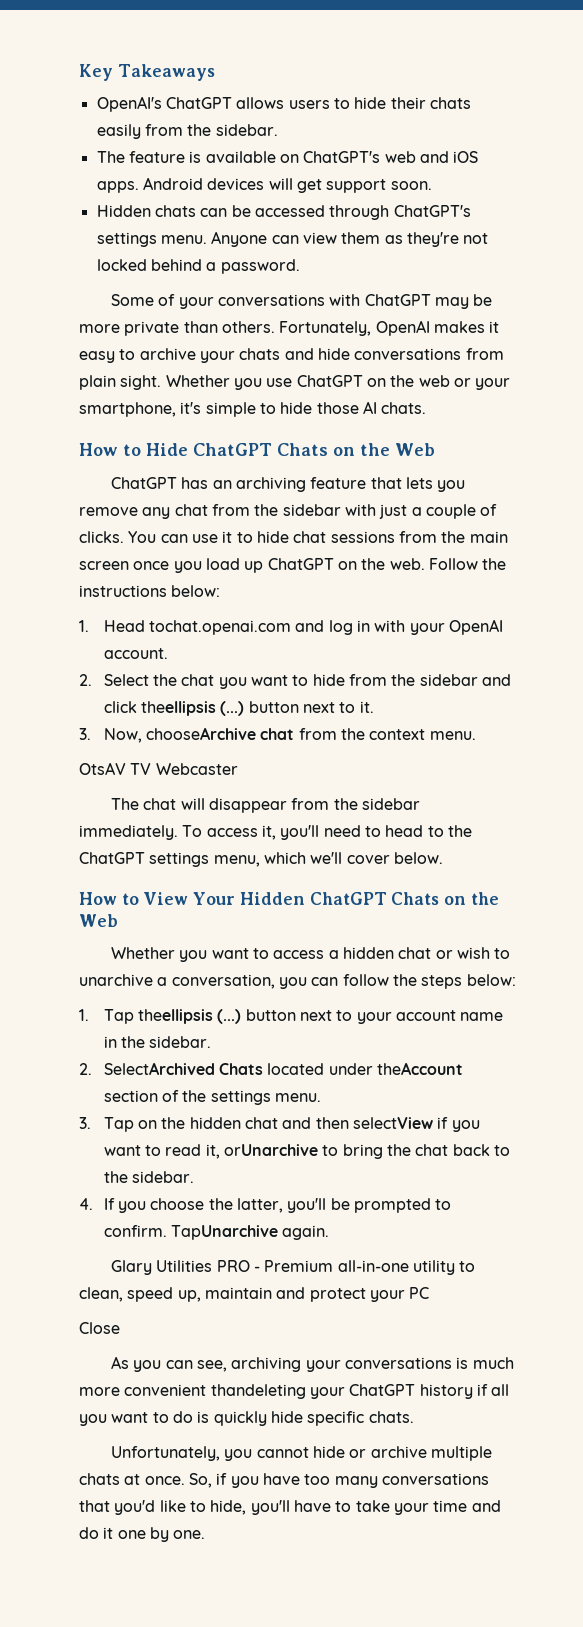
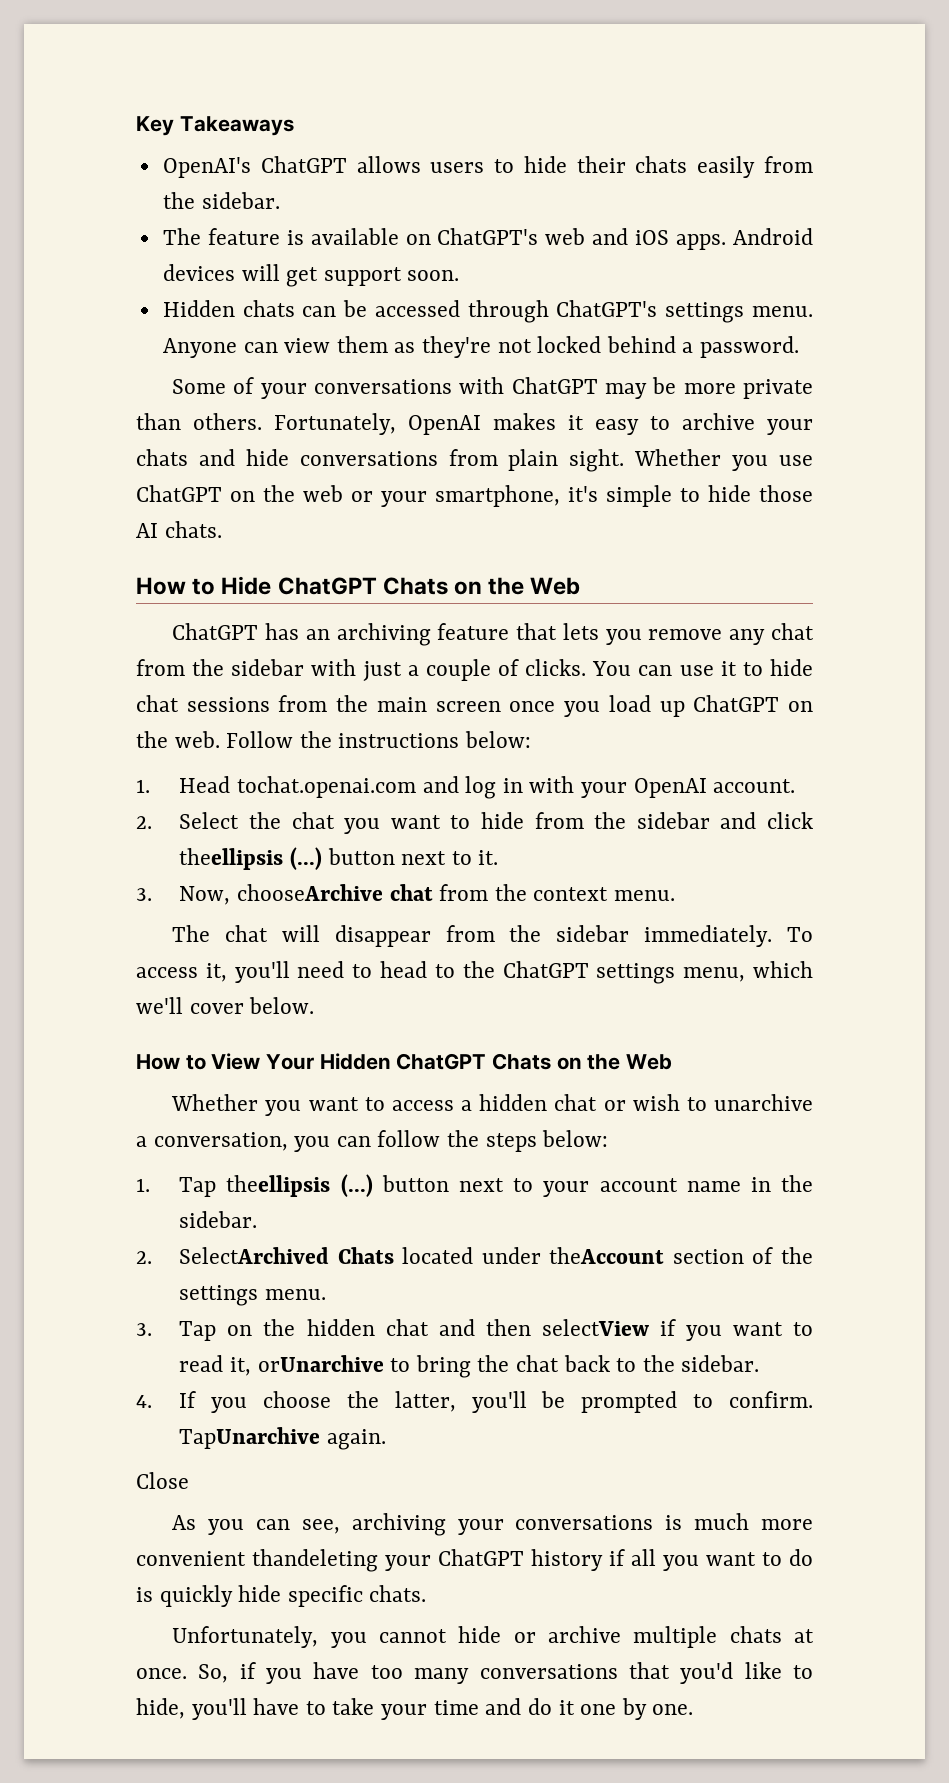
- OtsAV TV Webcaster
- Glary Utilities PRO - Premium all-in-one utility to clean, speed up, maintain and protect your PC

